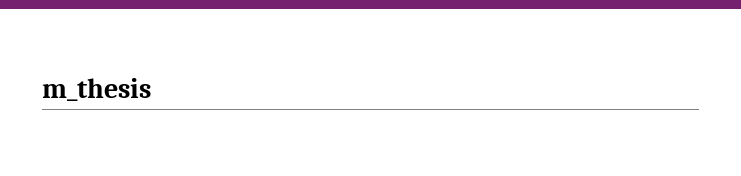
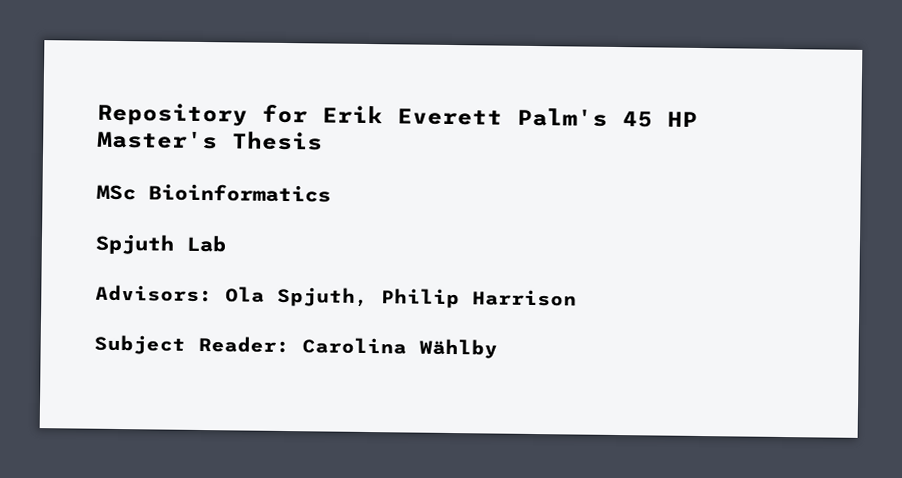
- m_thesis
+ Repository for Erik Everett Palm's 45 HP Master's Thesis
+ MSc Bioinformatics
+ Spjuth Lab
+ Advisors: Ola Spjuth, Philip Harrison
+ Subject Reader: Carolina Wählby

